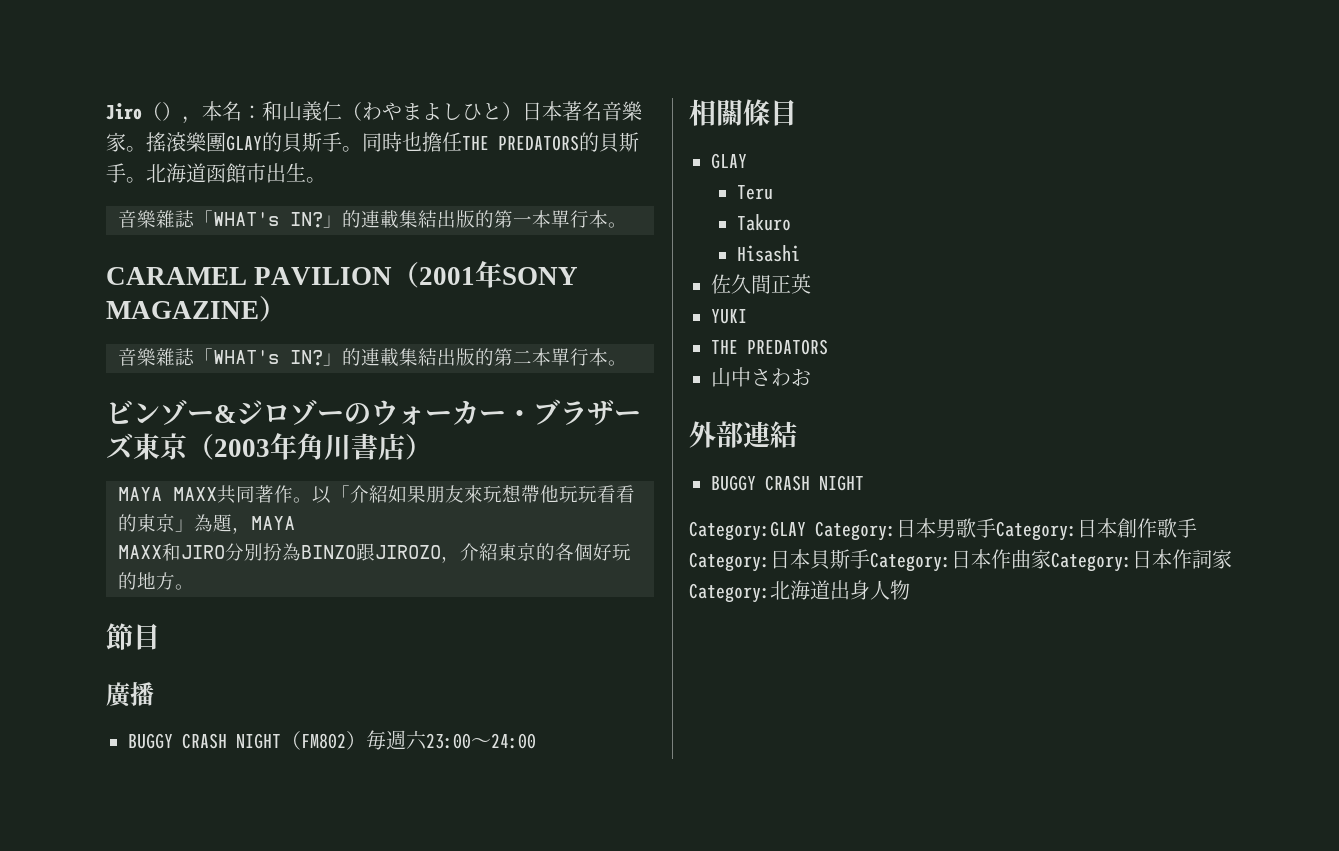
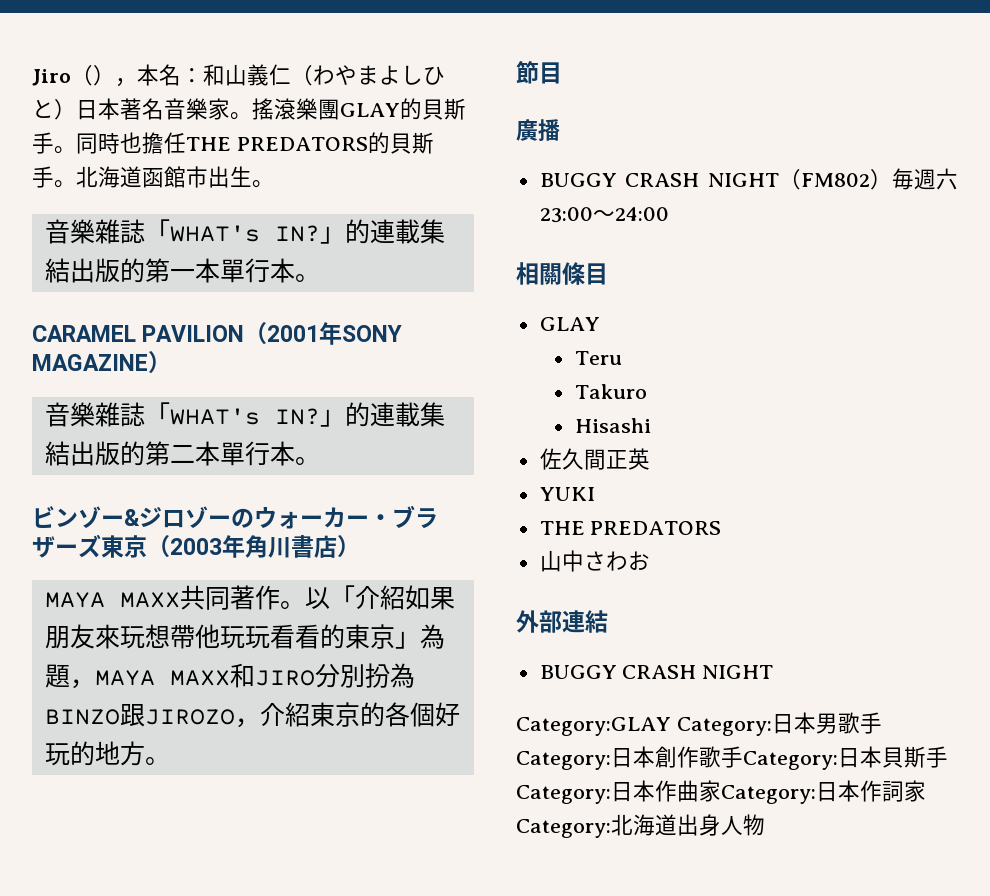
- 以「介紹如果朋友來玩想帶他玩玩看看的東京」為題，MAYA
- MAXX和JIRO分別扮為BINZO跟JIROZO，介紹東京的各個好玩的地方。
+ 以「介紹如果朋友來玩想帶他玩玩看看的東京」為題，MAYA MAXX和JIRO分別扮為BINZO跟JIROZO，介紹東京的各個好玩的地方。

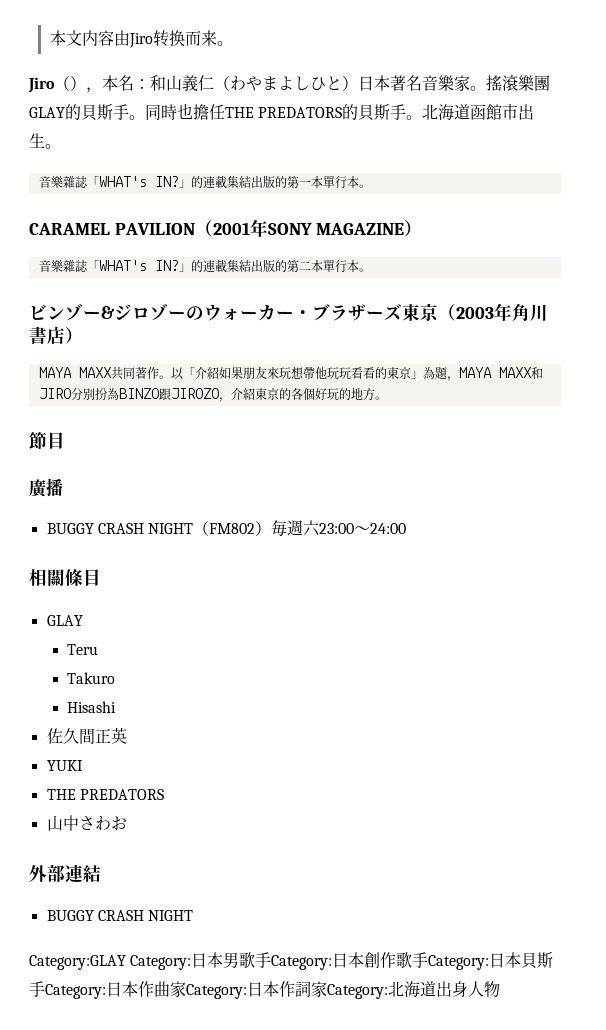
+ 本文内容由Jiro转换而来。

